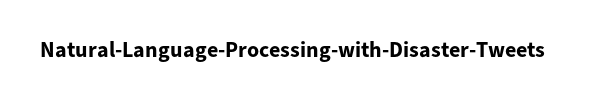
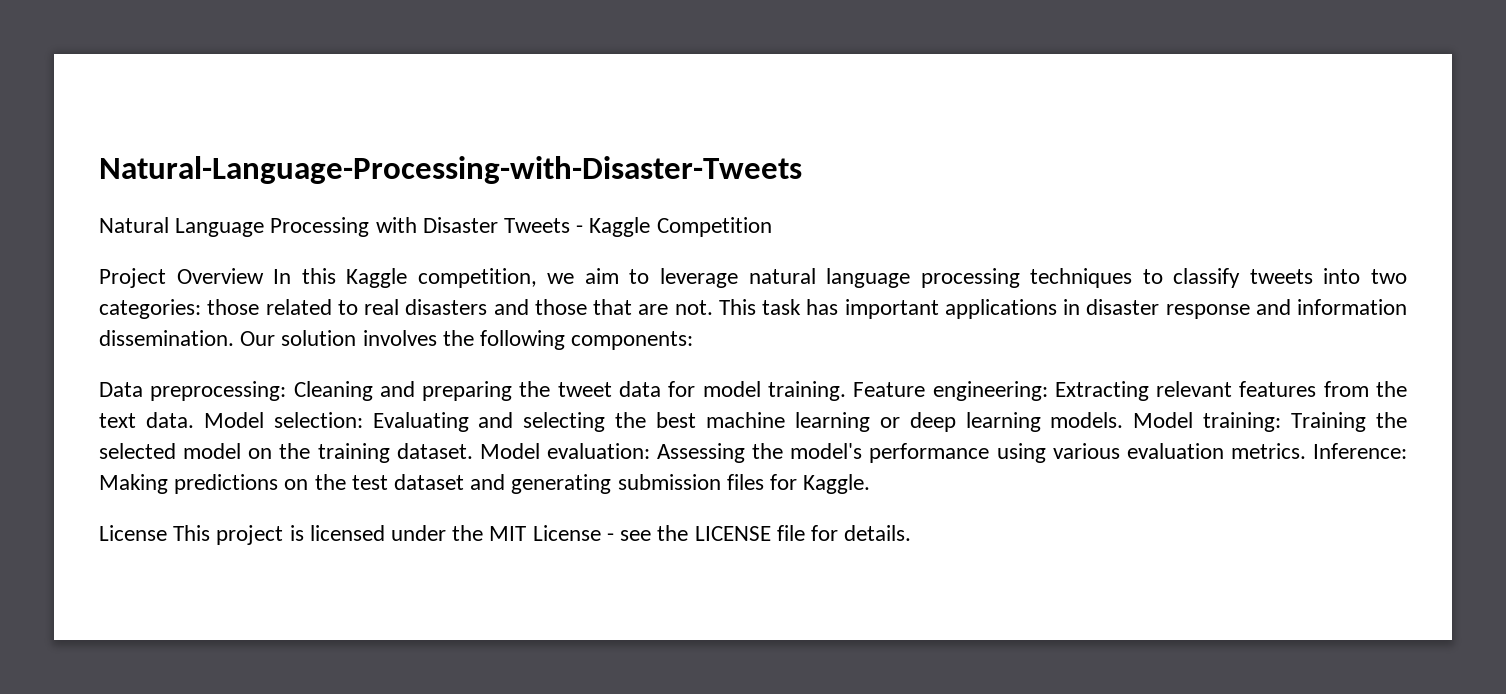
+ Natural Language Processing with Disaster Tweets - Kaggle Competition
+ Project Overview In this Kaggle competition, we aim to leverage natural language processing techniques to classify tweets into two categories: those related to real disasters and those that are not. This task has important applications in disaster response and information dissemination. Our solution involves the following components:
+ Data preprocessing: Cleaning and preparing the tweet data for model training. Feature engineering: Extracting relevant features from the text data. Model selection: Evaluating and selecting the best machine learning or deep learning models. Model training: Training the selected model on the training dataset. Model evaluation: Assessing the model's performance using various evaluation metrics. Inference: Making predictions on the test dataset and generating submission files for Kaggle.
+ License This project is licensed under the MIT License - see the LICENSE file for details.

